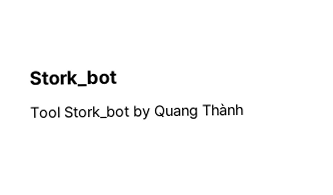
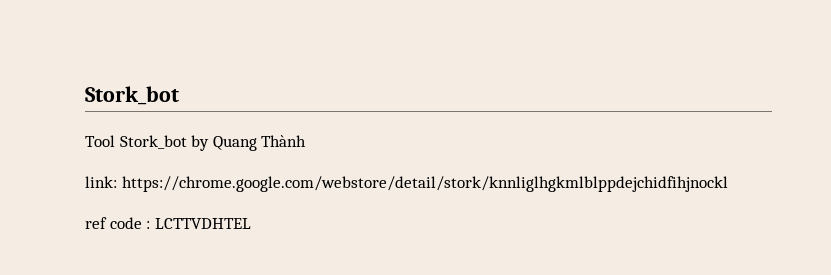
+ link: https://chrome.google.com/webstore/detail/stork/knnliglhgkmlblppdejchidfihjnockl
+ ref code : LCTTVDHTEL

